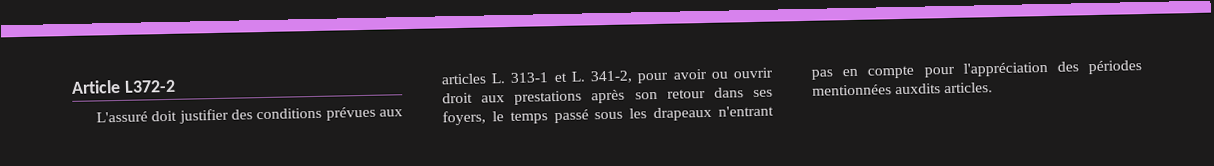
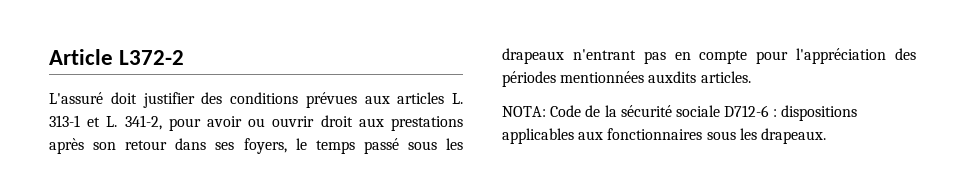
+ NOTA: Code de la sécurité sociale D712-6 : dispositions applicables aux fonctionnaires sous les drapeaux.

